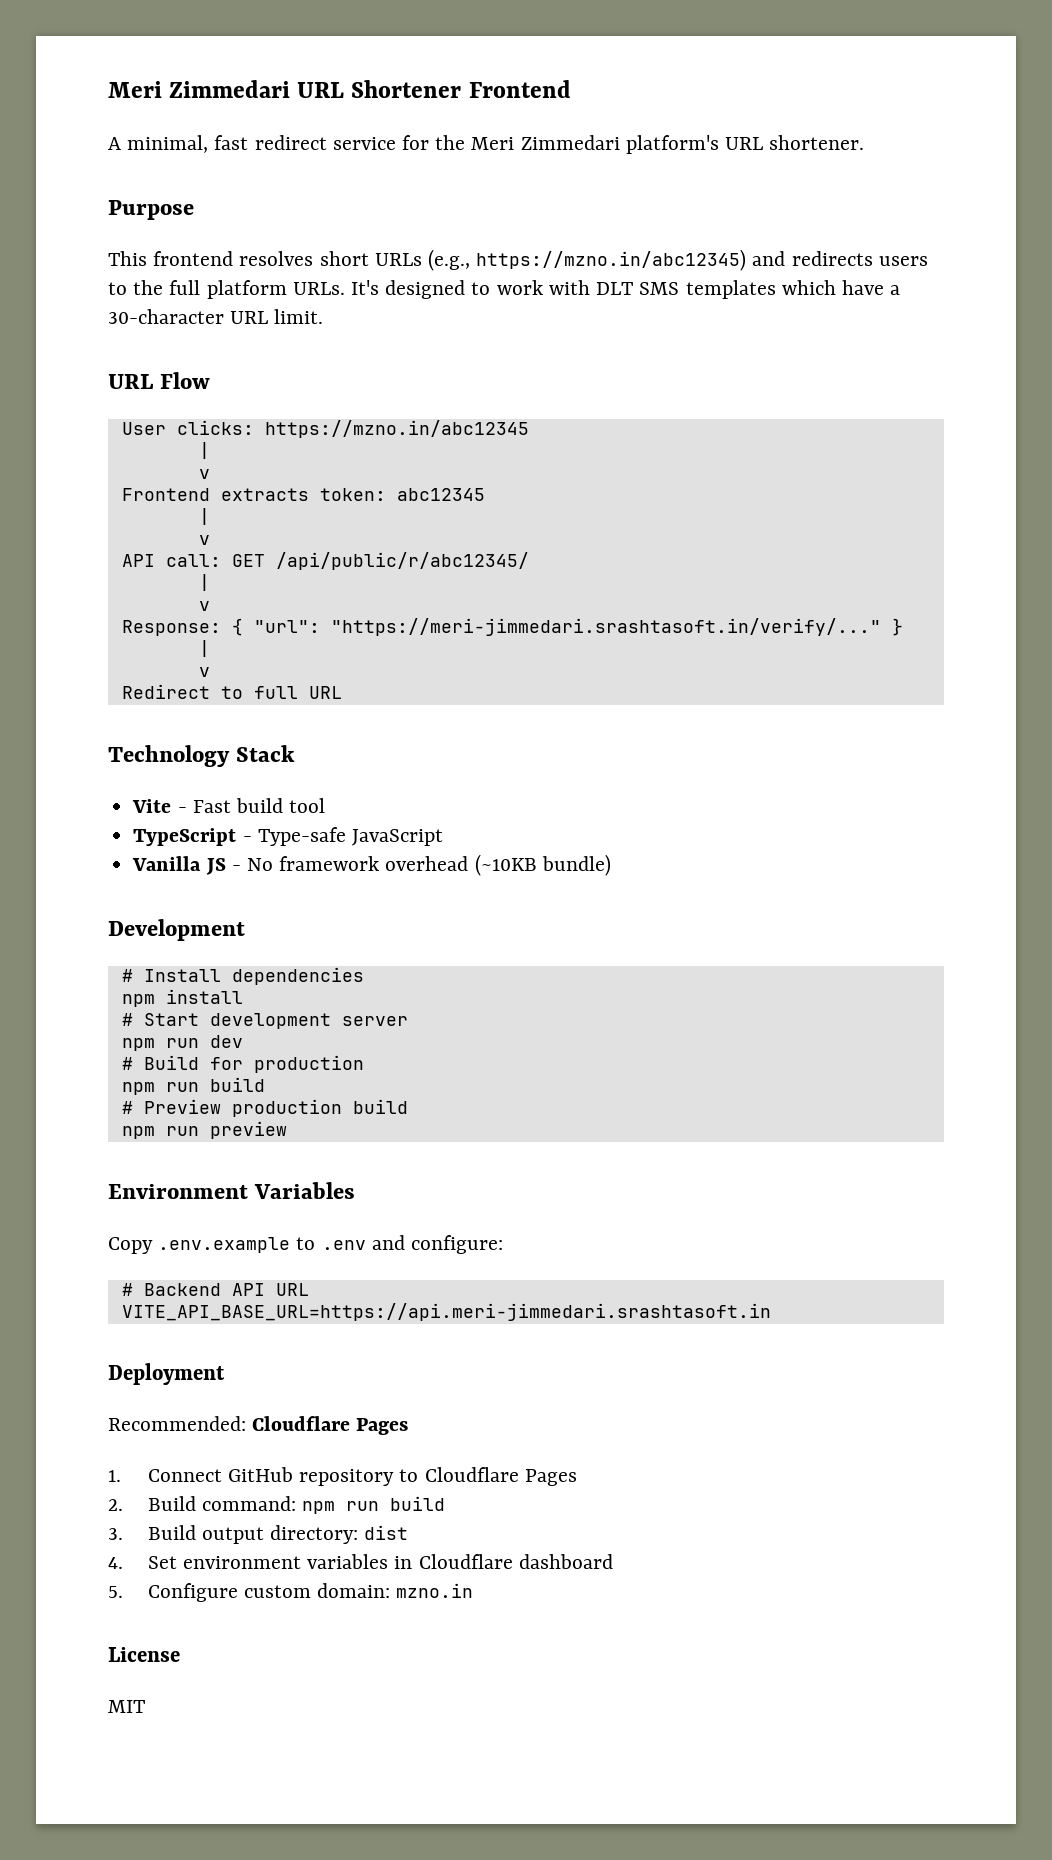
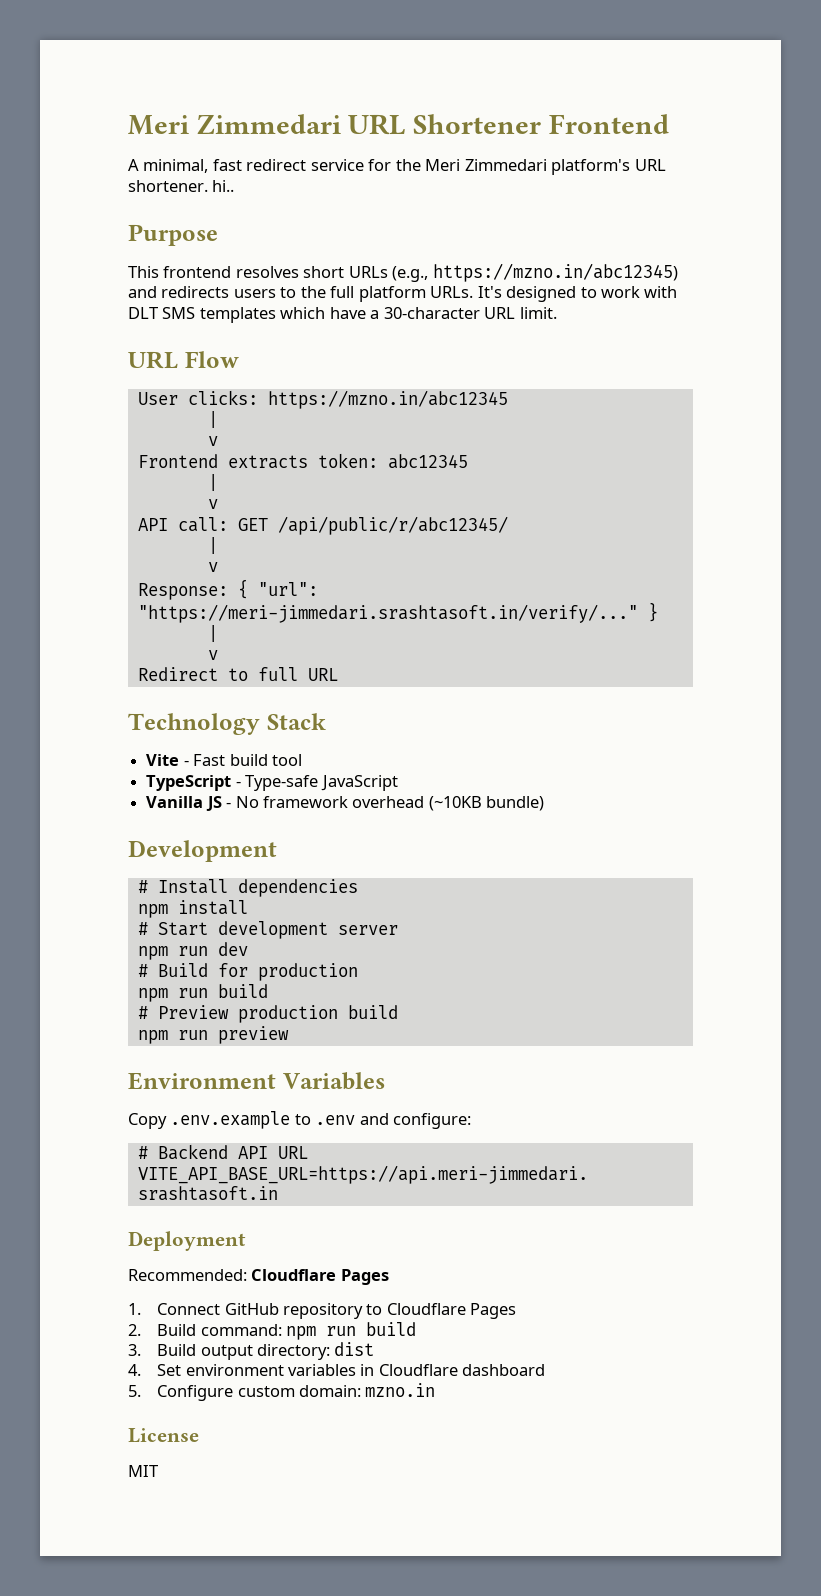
- A minimal, fast redirect service for the Meri Zimmedari platform's URL shortener.
+ A minimal, fast redirect service for the Meri Zimmedari platform's URL shortener. hi..

